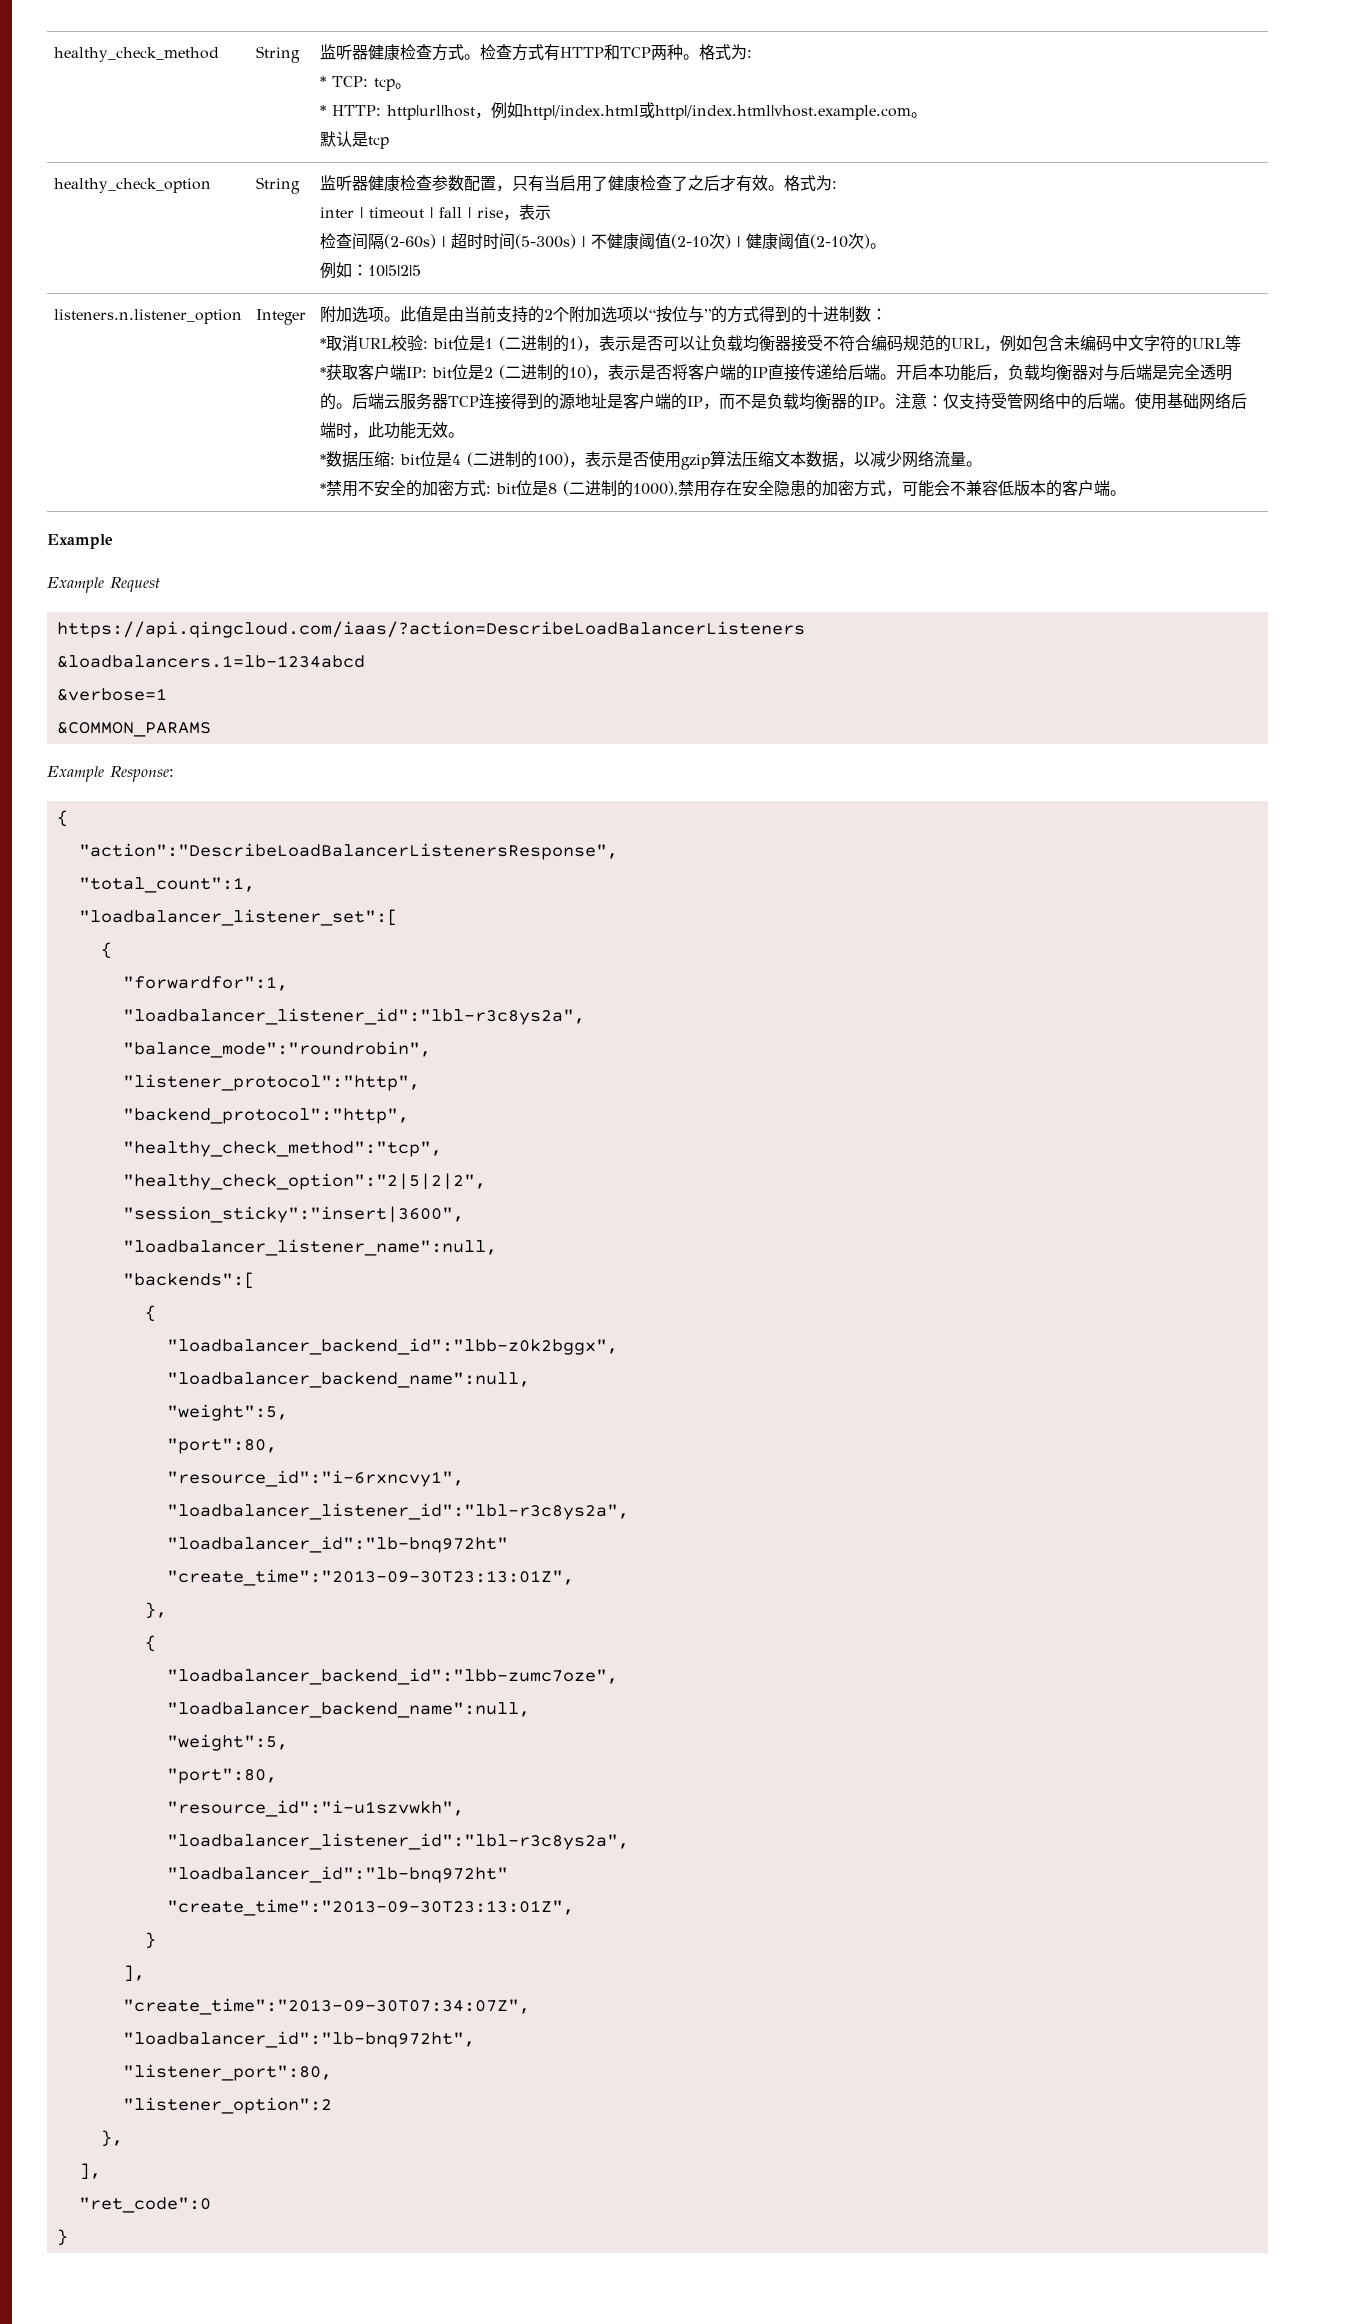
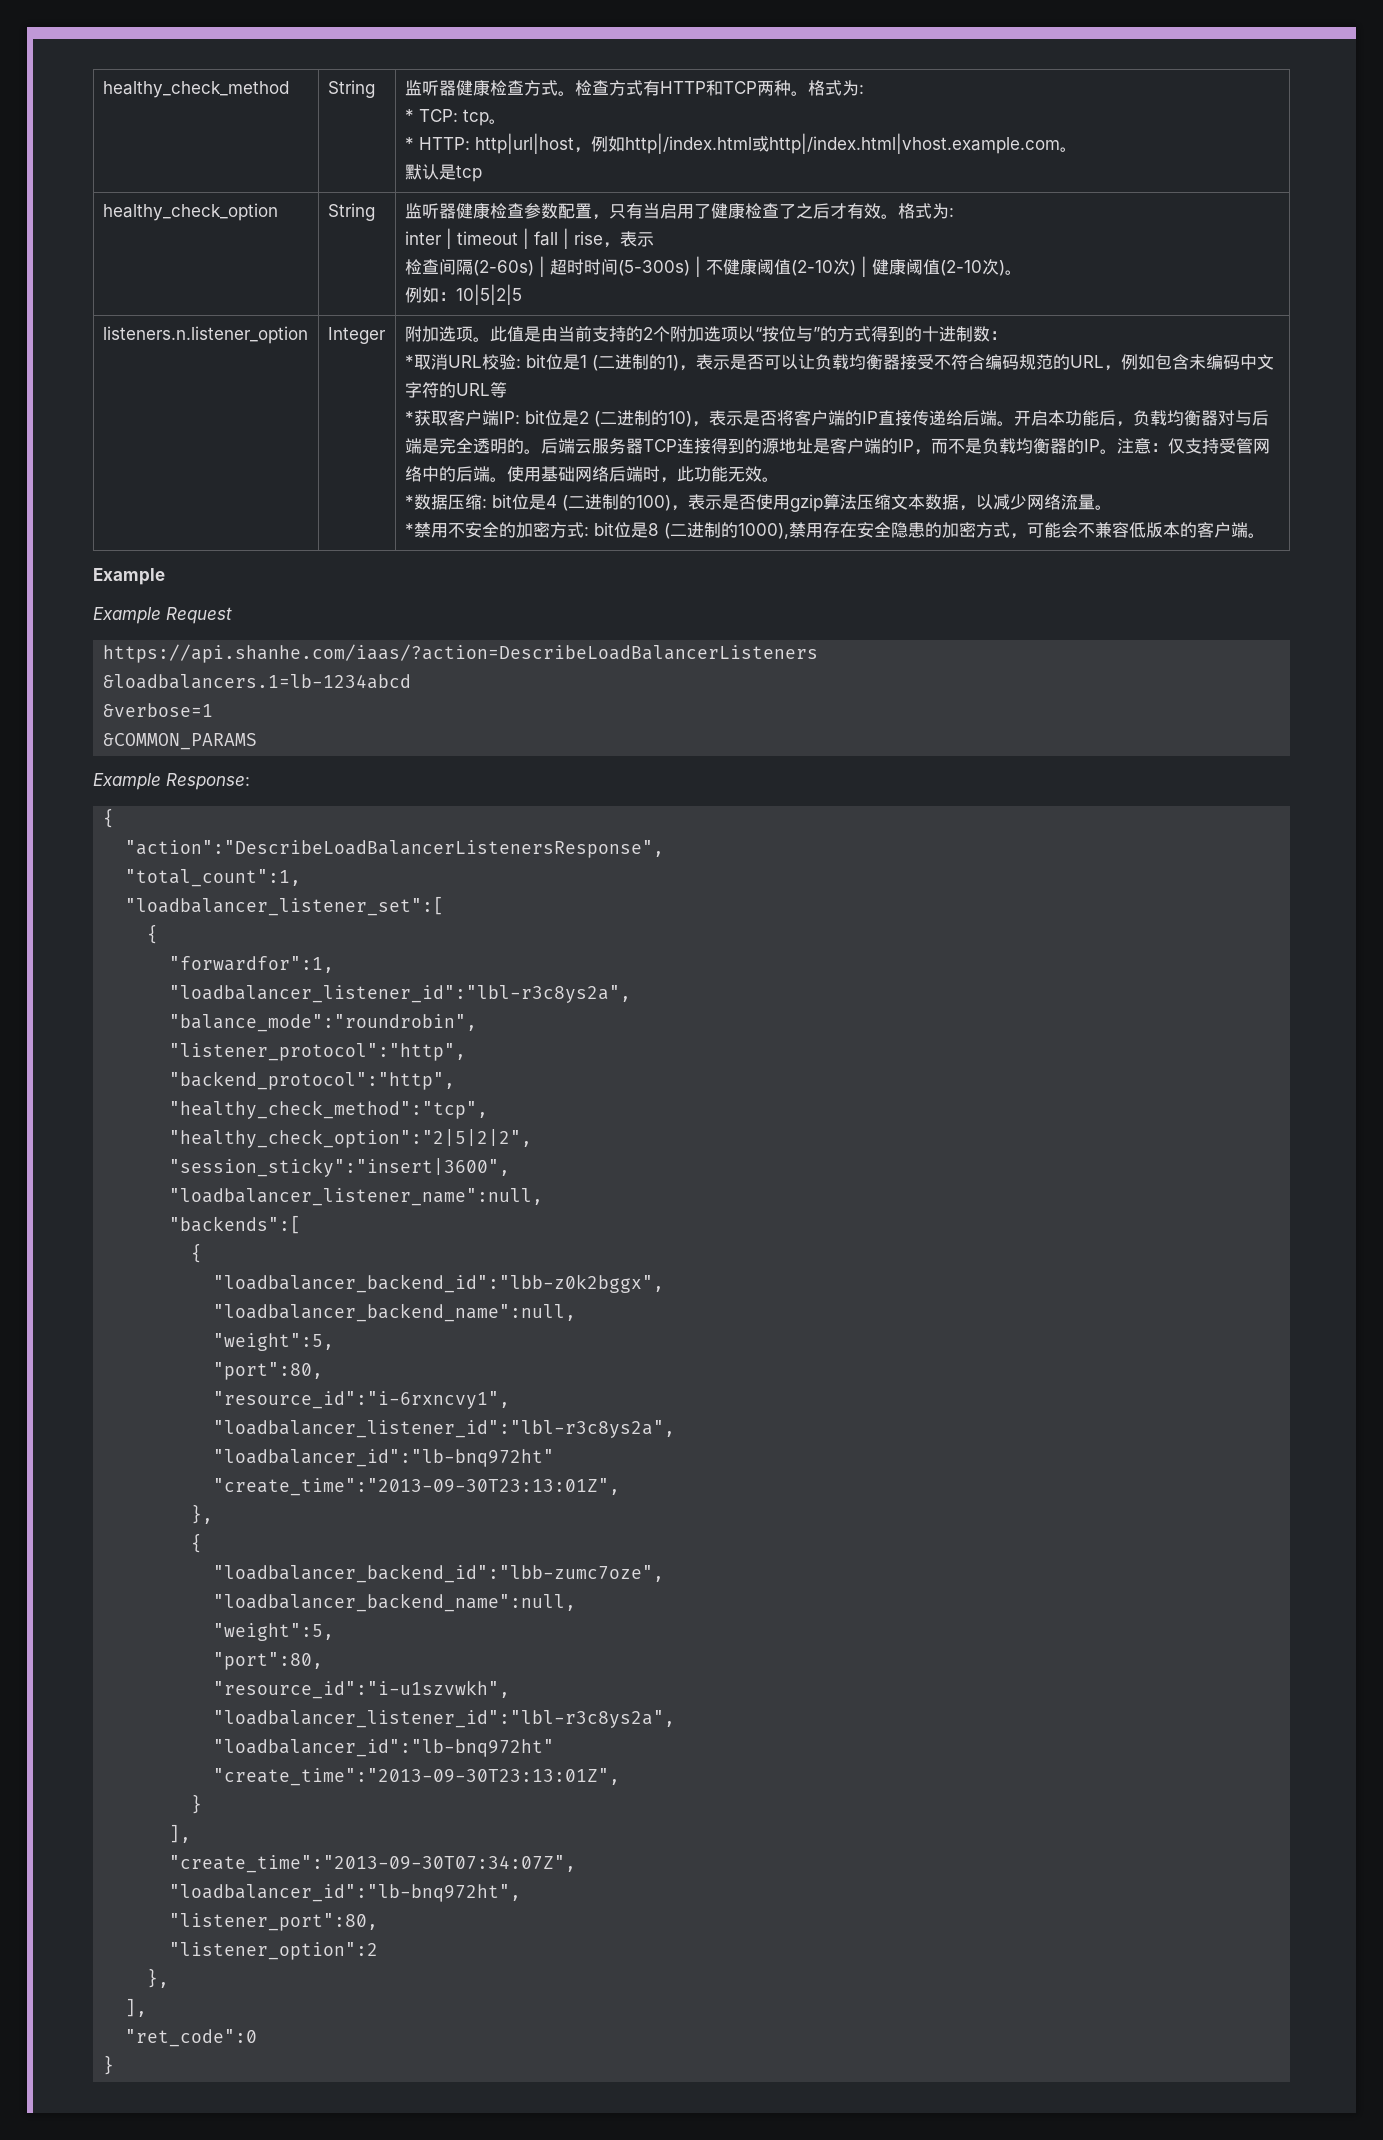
- https://api.qingcloud.com/iaas/?action=DescribeLoadBalancerListeners
+ https://api.shanhe.com/iaas/?action=DescribeLoadBalancerListeners

